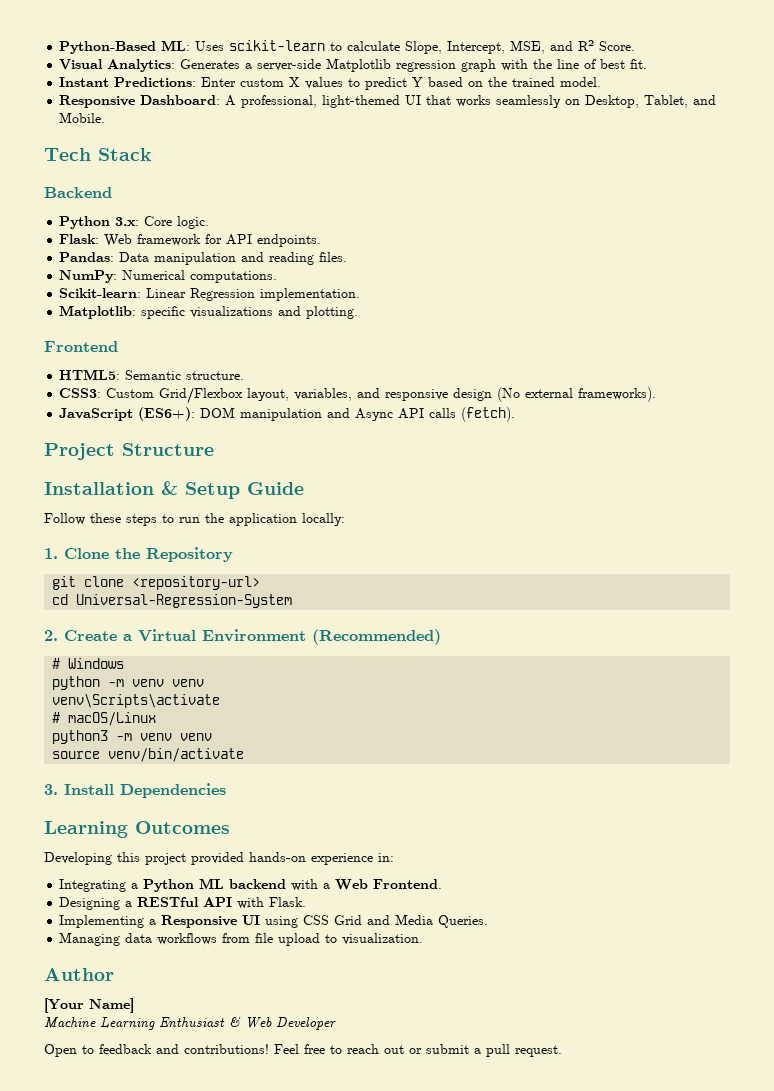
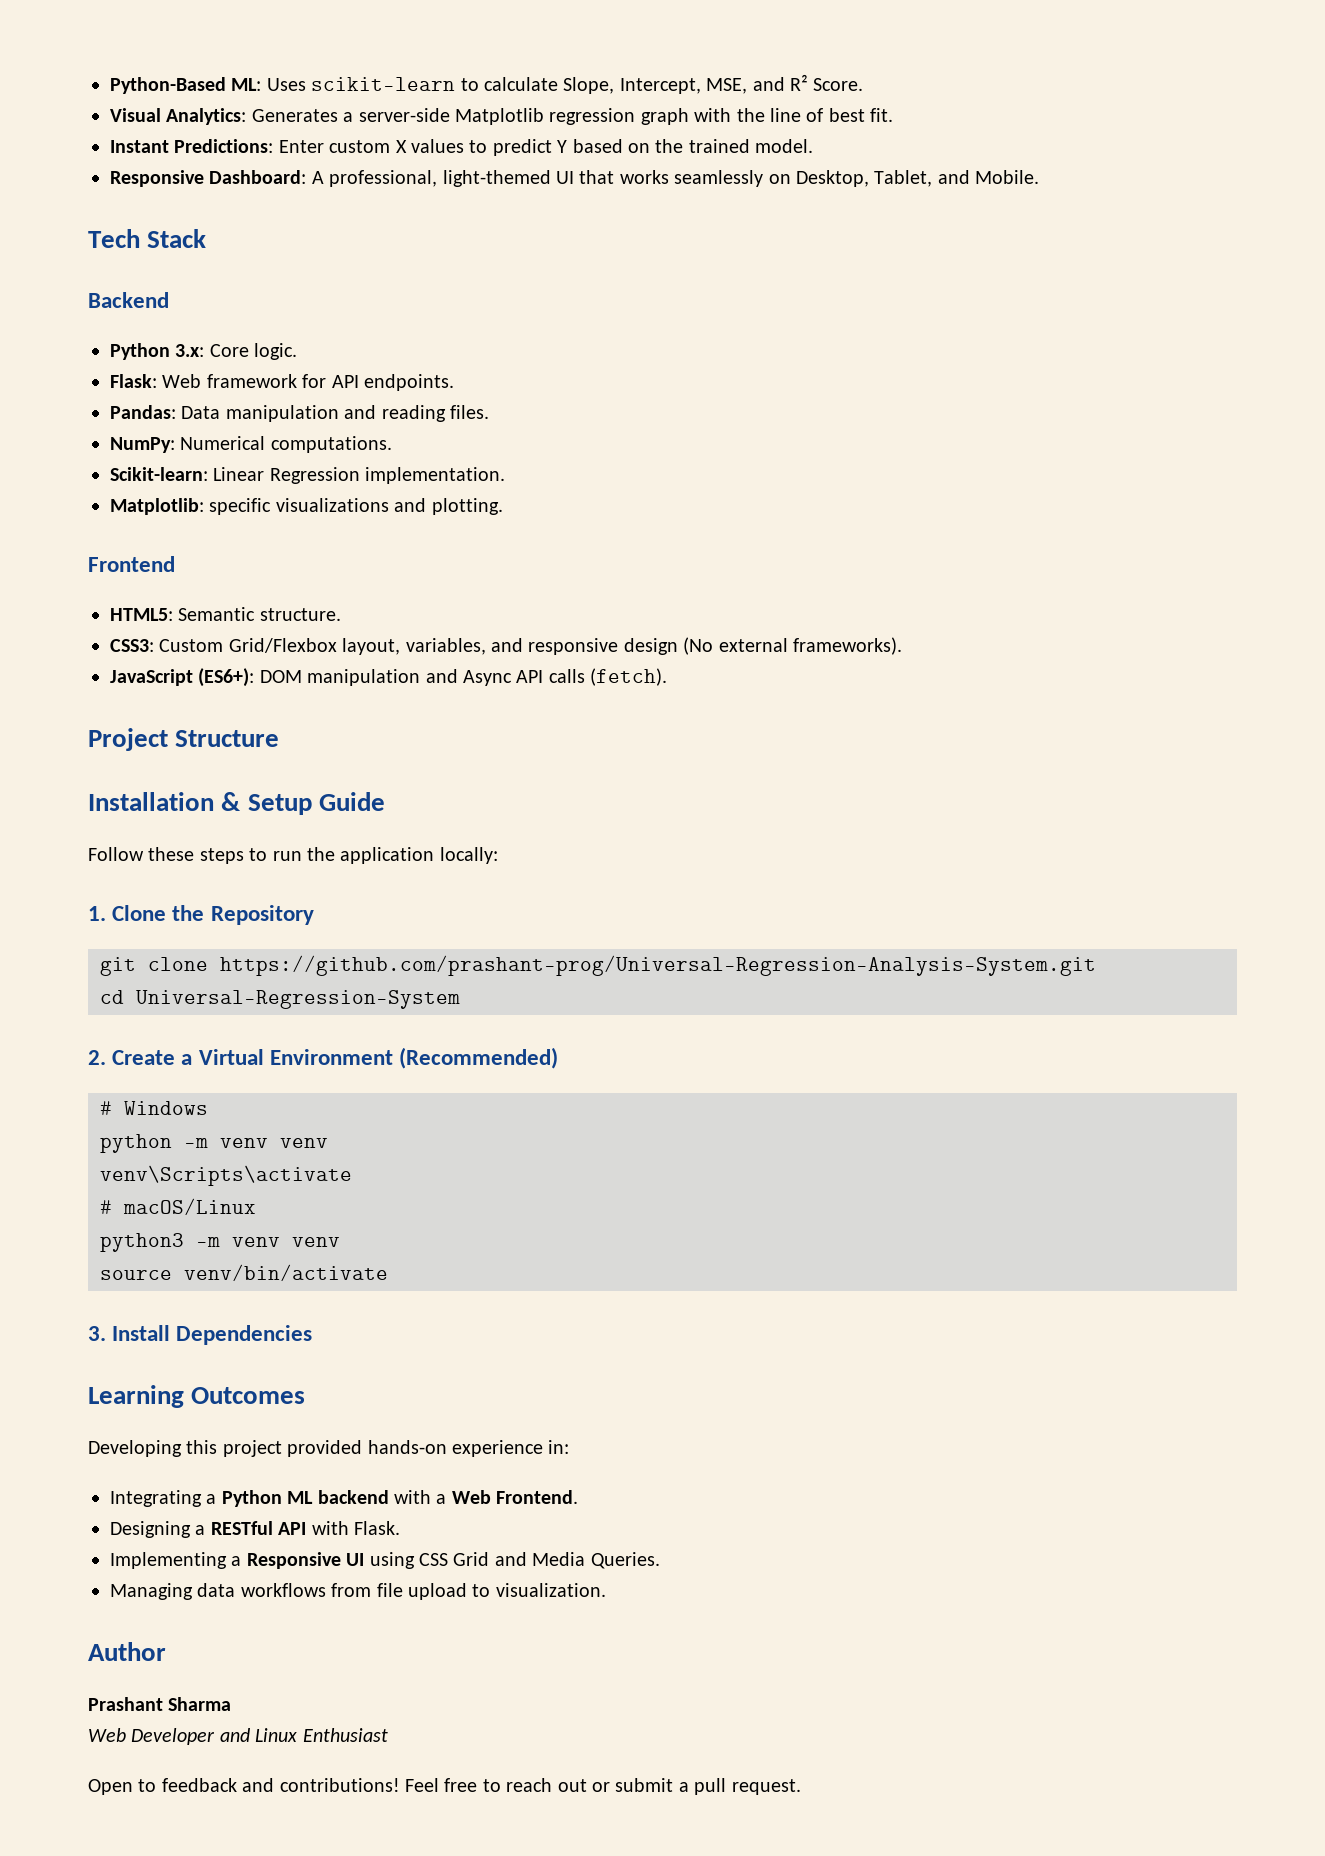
- git clone <repository-url>
+ git clone https://github.com/prashant-prog/Universal-Regression-Analysis-System.git
- [Your Name]
- Machine Learning Enthusiast & Web Developer
+ Prashant Sharma
+ Web Developer and Linux Enthusiast

